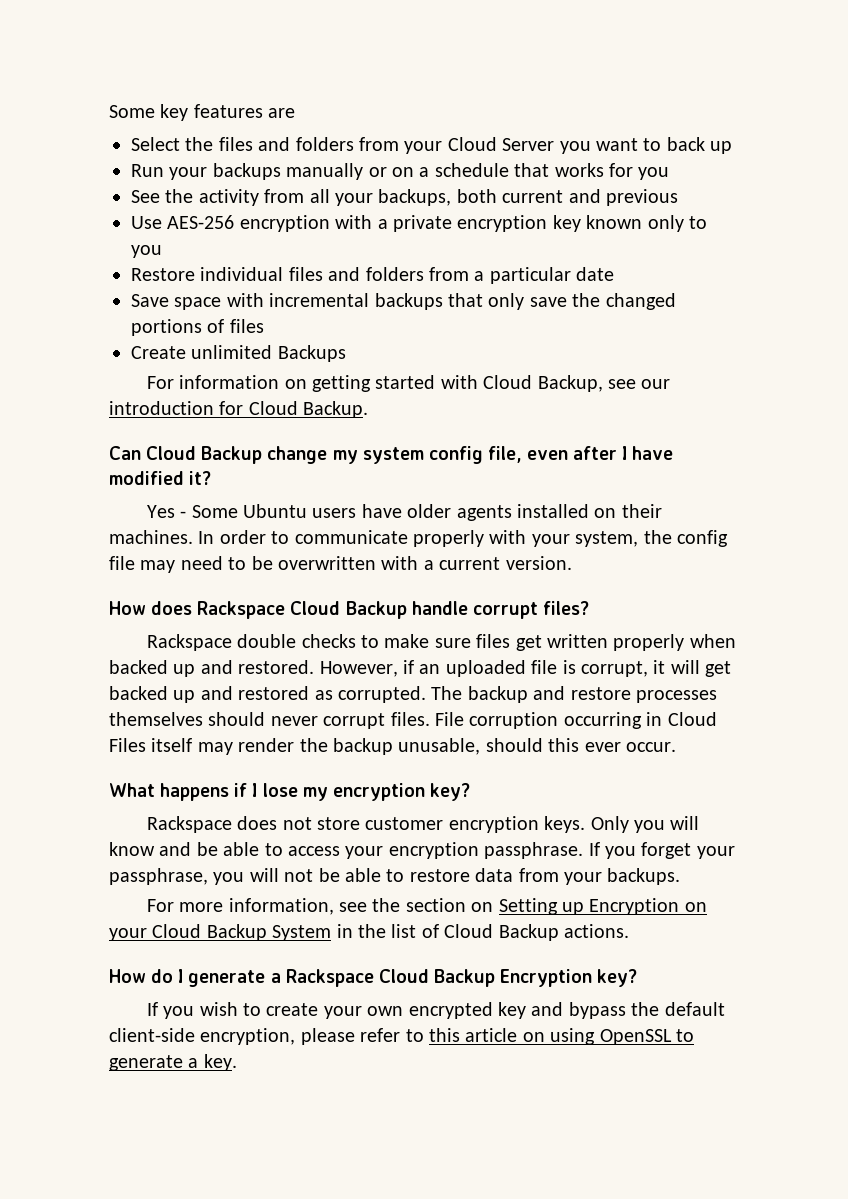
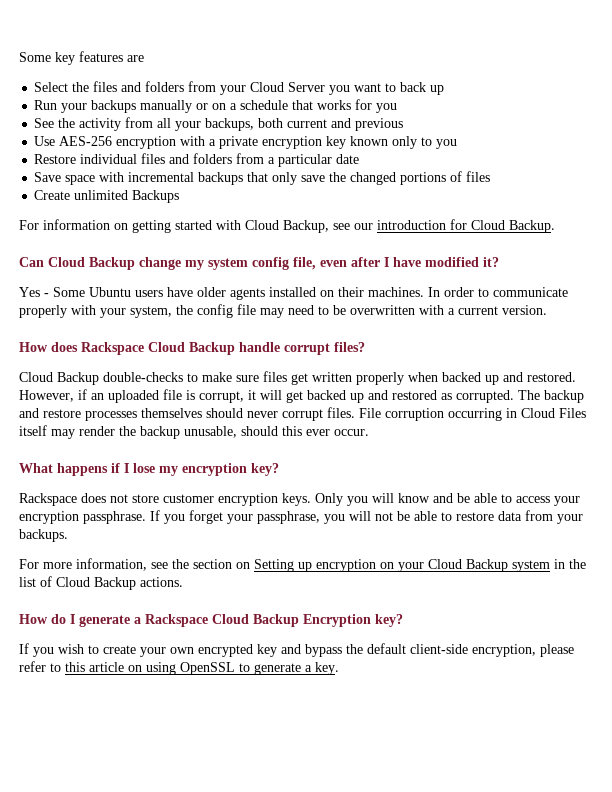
- Rackspace double checks to make sure files get written properly when backed up and restored.
+ Cloud Backup double-checks to make sure files get written properly when backed up and restored.
- For more information, see the section on Setting up Encryption on your Cloud Backup System in the list of Cloud Backup actions.
+ For more information, see the section on Setting up encryption on your Cloud Backup system in the list of Cloud Backup actions.

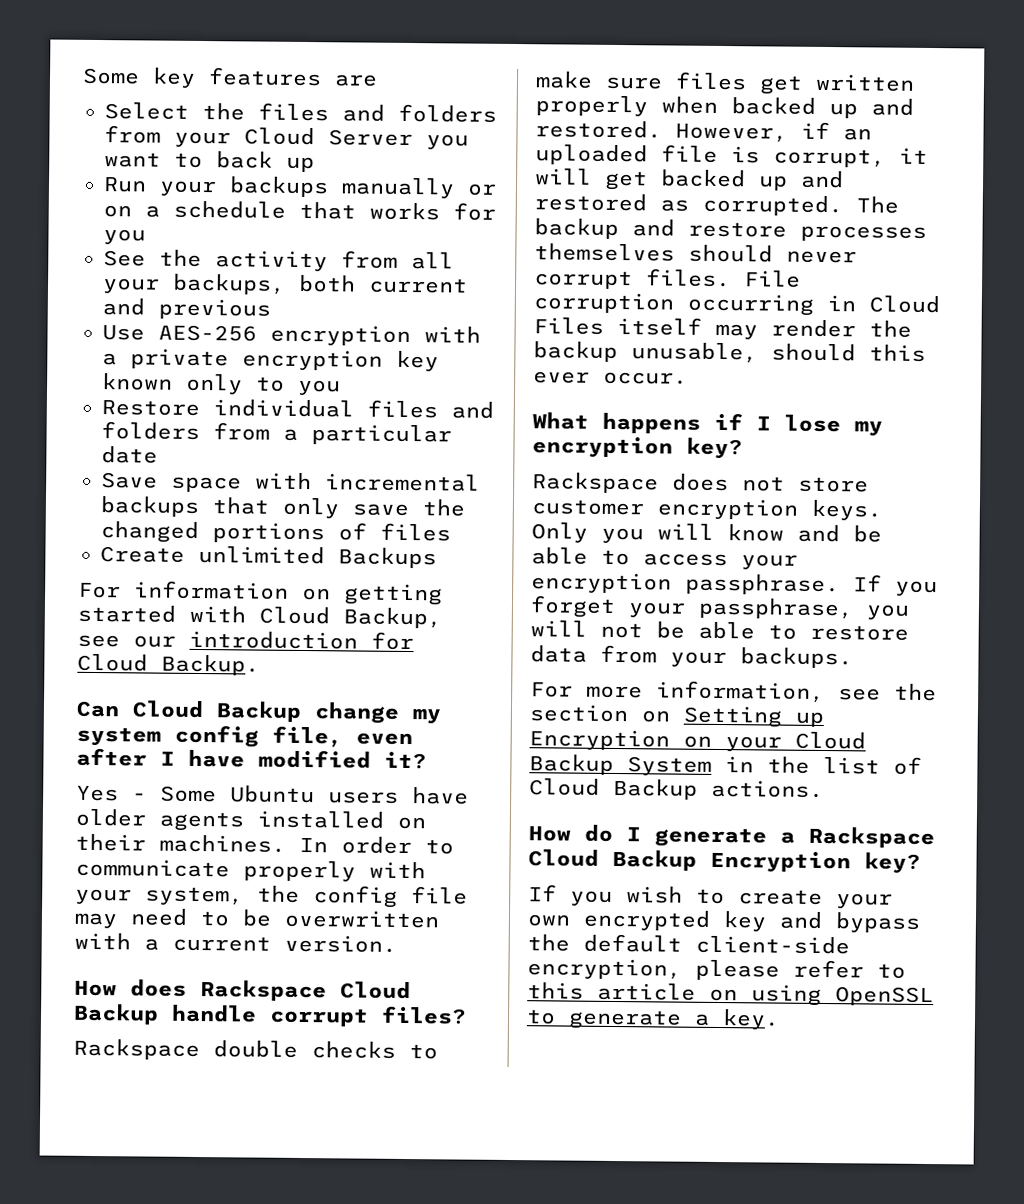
- Cloud Backup double-checks to make sure files get written properly when backed up and restored.
+ Rackspace double checks to make sure files get written properly when backed up and restored.
- For more information, see the section on Setting up encryption on your Cloud Backup system in the list of Cloud Backup actions.
+ For more information, see the section on Setting up Encryption on your Cloud Backup System in the list of Cloud Backup actions.

